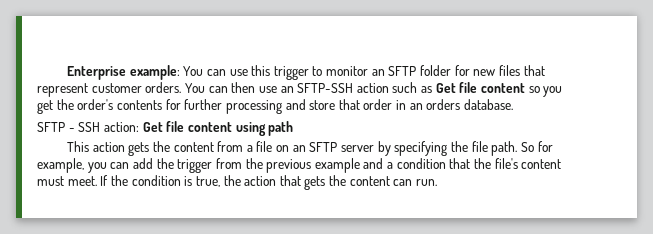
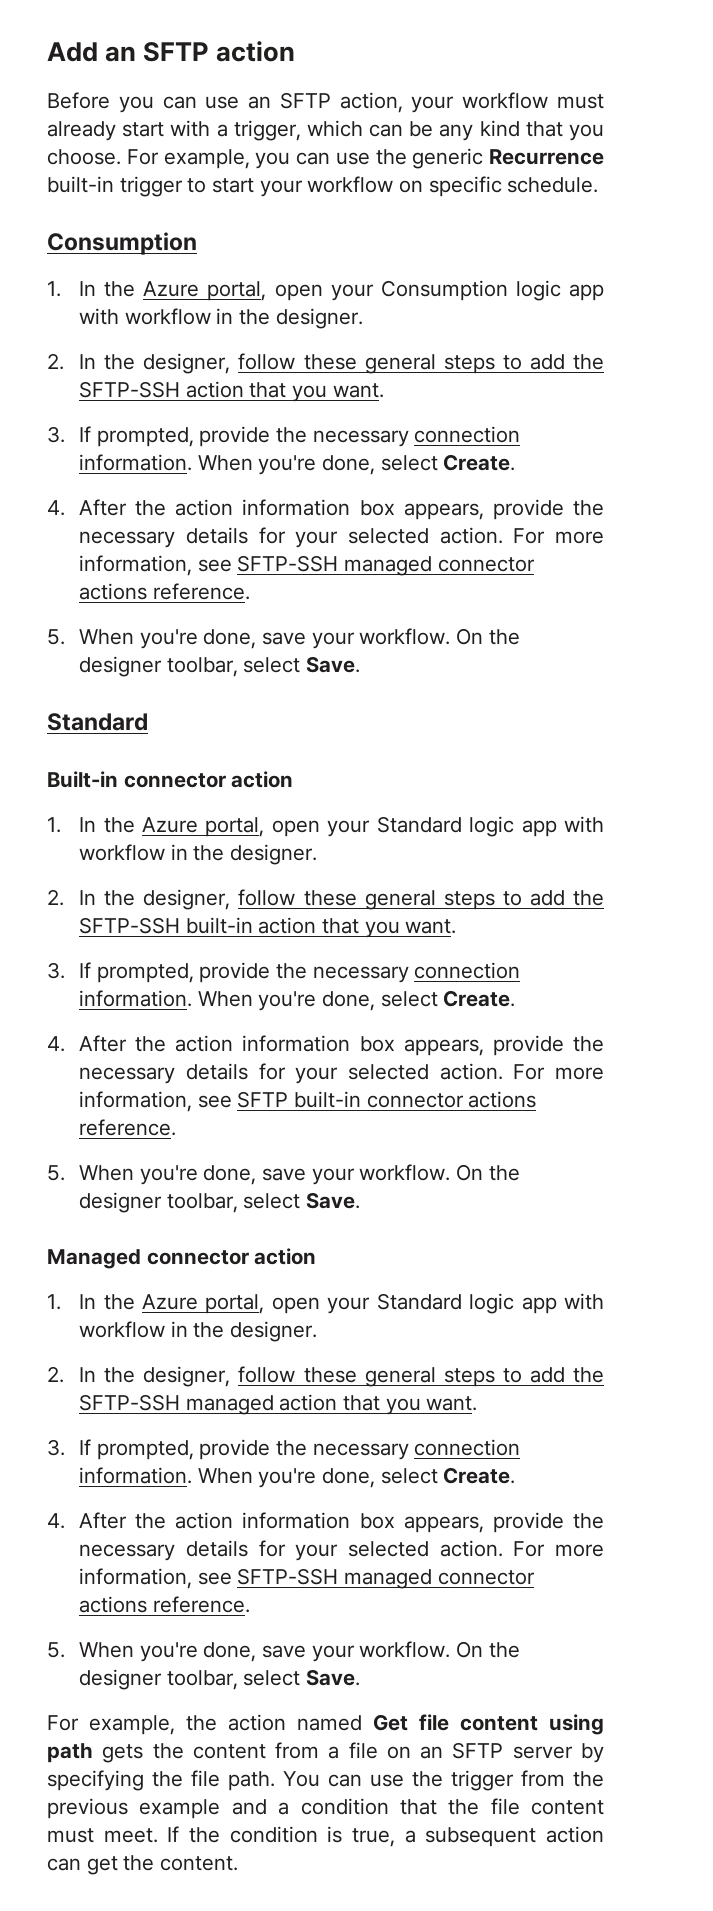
- Enterprise example: You can use this trigger to monitor an SFTP folder for new files that represent customer orders. You can then use an SFTP-SSH action such as Get file content so you get the order's contents for further processing and store that order in an orders database.
- SFTP - SSH action: Get file content using path
- This action gets the content from a file on an SFTP server by specifying the file path.
+ Add an SFTP action
+ Before you can use an SFTP action, your workflow must already start with a trigger, which can be any kind that you choose. For example, you can use the generic Recurrence built-in trigger to start your workflow on specific schedule.
+ Consumption
+ 1. In the Azure portal, open your Consumption logic app with workflow in the designer.
+ 2. In the designer, follow these general steps to add the SFTP-SSH action that you want.
+ 3. If prompted, provide the necessary connection information. When you're done, select Create.
+ 4. After the action information box appears, provide the necessary details for your selected action. For more information, see SFTP-SSH managed connector actions reference.
+ 5. When you're done, save your workflow. On the designer toolbar, select Save.
+ Standard
+ Built-in connector action
+ 1. In the Azure portal, open your Standard logic app with workflow in the designer.
+ 2. In the designer, follow these general steps to add the SFTP-SSH built-in action that you want.
+ 3. If prompted, provide the necessary connection information. When you're done, select Create.
+ 4. After the action information box appears, provide the necessary details for your selected action. For more information, see SFTP built-in connector actions reference.
+ 5. When you're done, save your workflow. On the designer toolbar, select Save.
+ Managed connector action
+ 1. In the Azure portal, open your Standard logic app with workflow in the designer.
+ 2. In the designer, follow these general steps to add the SFTP-SSH managed action that you want.
+ 3. If prompted, provide the necessary connection information. When you're done, select Create.
+ 4. After the action information box appears, provide the necessary details for your selected action. For more information, see SFTP-SSH managed connector actions reference.
+ 5. When you're done, save your workflow. On the designer toolbar, select Save.
+ For example, the action named Get file content using path gets the content from a file on an SFTP server by specifying the file path.
- So for example, you can add the trigger from the previous example and a condition that the file's content must meet.
+ You can use the trigger from the previous example and a condition that the file content must meet.
- If the condition is true, the action that gets the content can run.
+ If the condition is true, a subsequent action can get the content.

